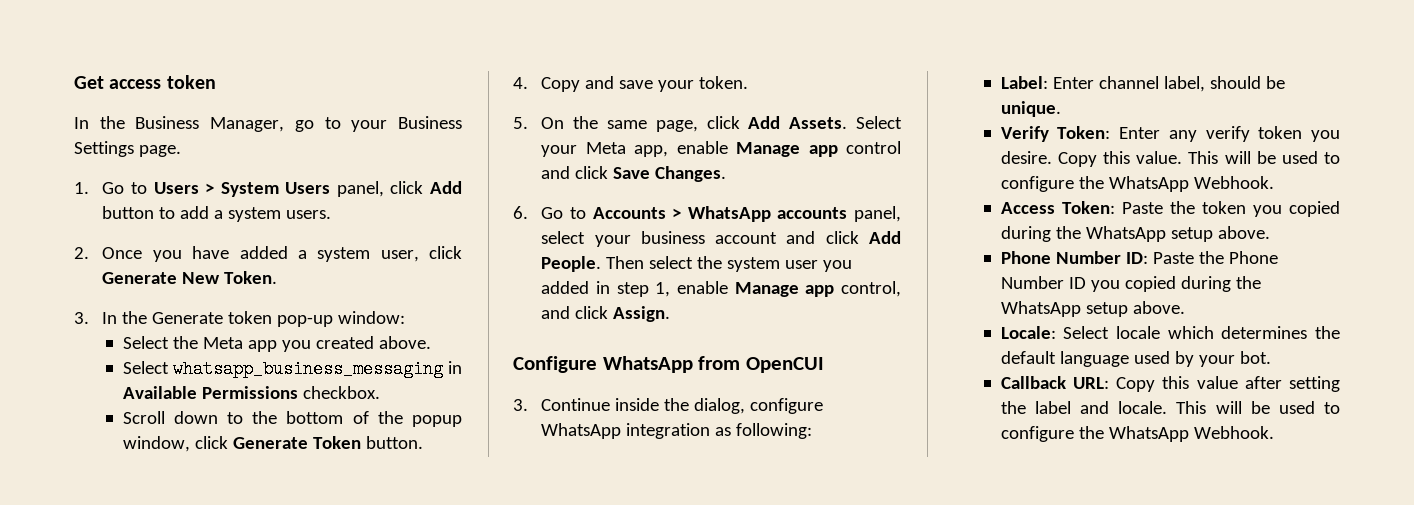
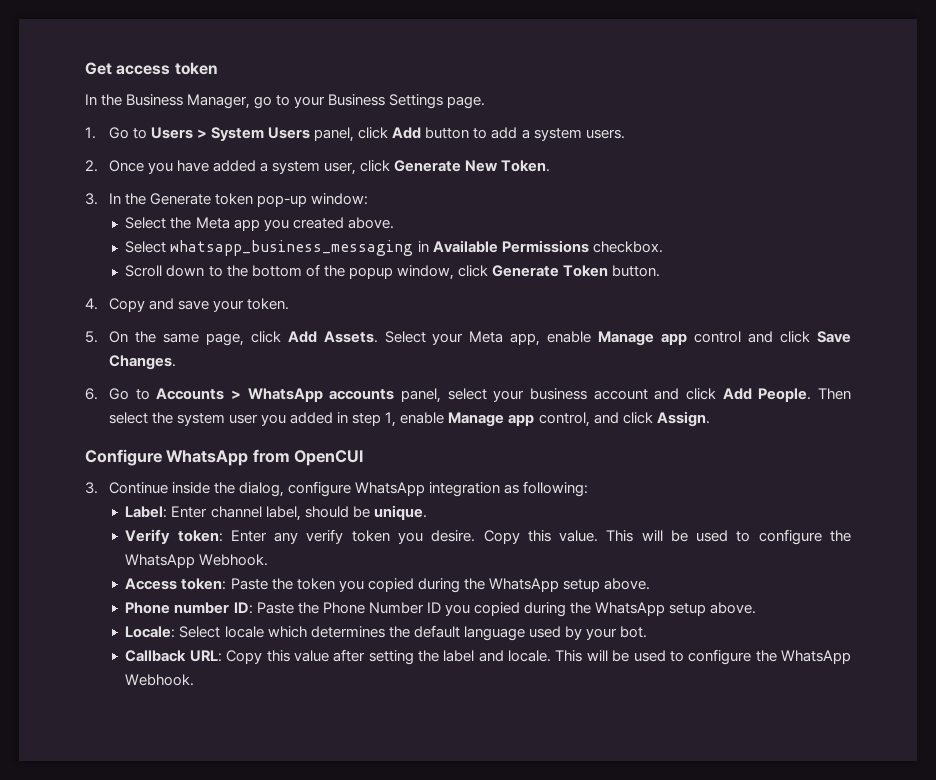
- Verify Token: Enter any verify token you desire.
+ Verify token: Enter any verify token you desire.
- Access Token: Paste the token you copied during the WhatsApp setup above.
+ Access token: Paste the token you copied during the WhatsApp setup above.
- Phone Number ID: Paste the Phone Number ID you copied during the WhatsApp setup above.
+ Phone number ID: Paste the Phone Number ID you copied during the WhatsApp setup above.

